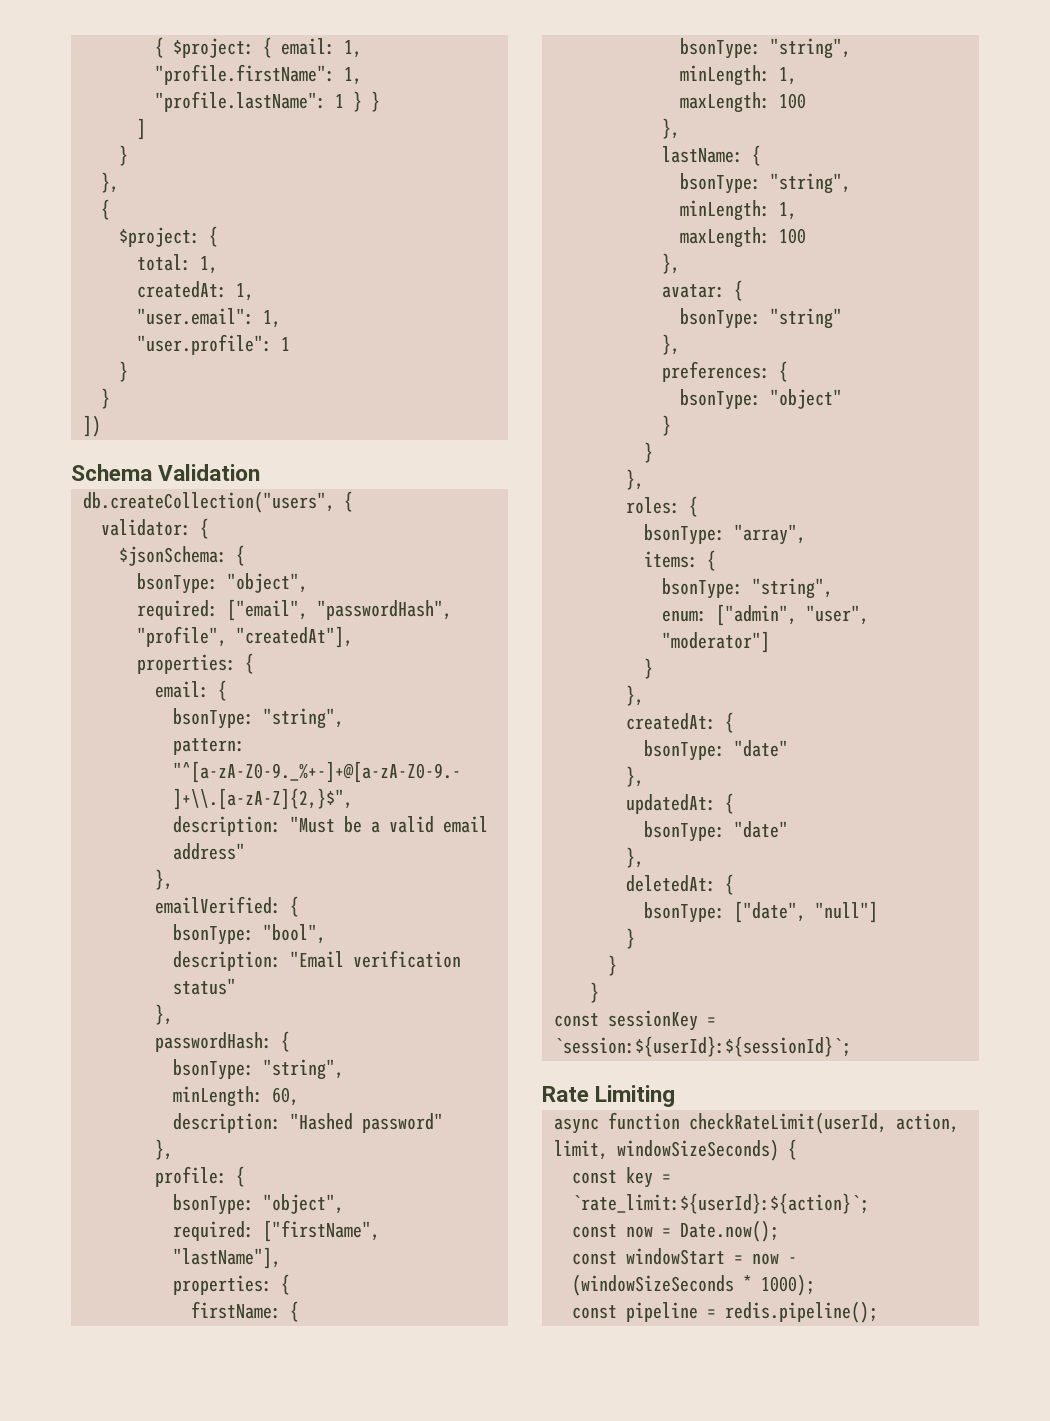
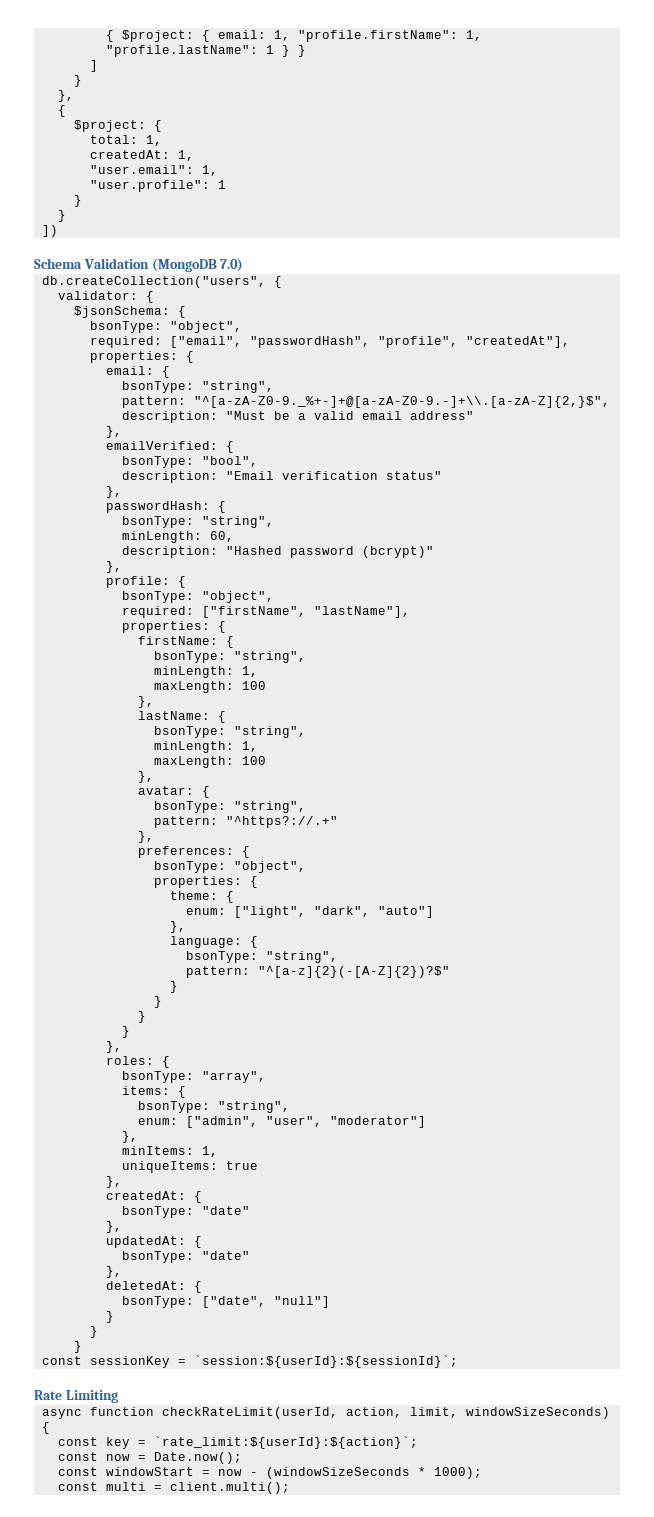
- Schema Validation
+ Schema Validation (MongoDB 7.0)
- description: "Hashed password"
+ description: "Hashed password (bcrypt)"
  avatar: {
- bsonType: "string"
+ bsonType: "string",
+ pattern: "^https?://.+"
  preferences: {
- bsonType: "object"
+ bsonType: "object",
+ properties: {
+ theme: {
+ enum: ["light", "dark", "auto"]
+ },
+ language: {
+ bsonType: "string",
+ pattern: "^[a-z]{2}(-[A-Z]{2})?$"
+ }
+ }
  enum: ["admin", "user", "moderator"]
- }
+ },
+ minItems: 1,
+ uniqueItems: true
- const pipeline = redis.pipeline();
+ const multi = client.multi();

